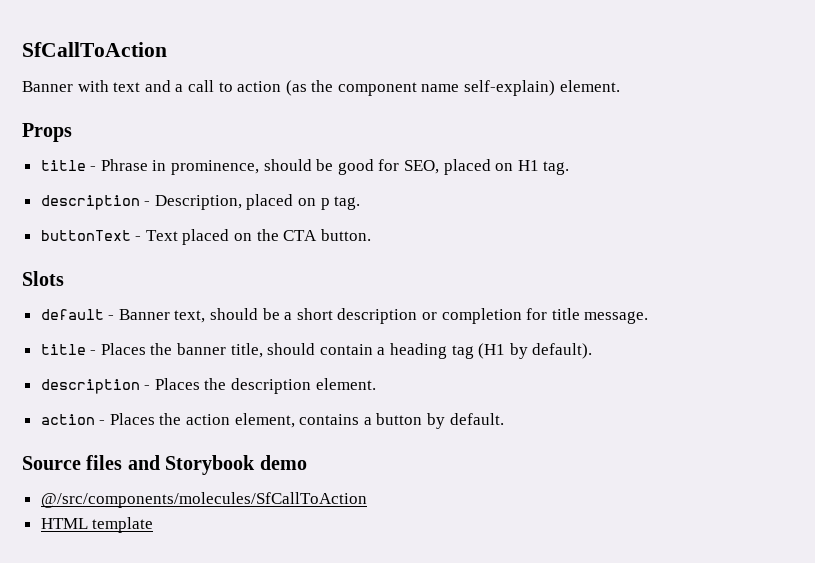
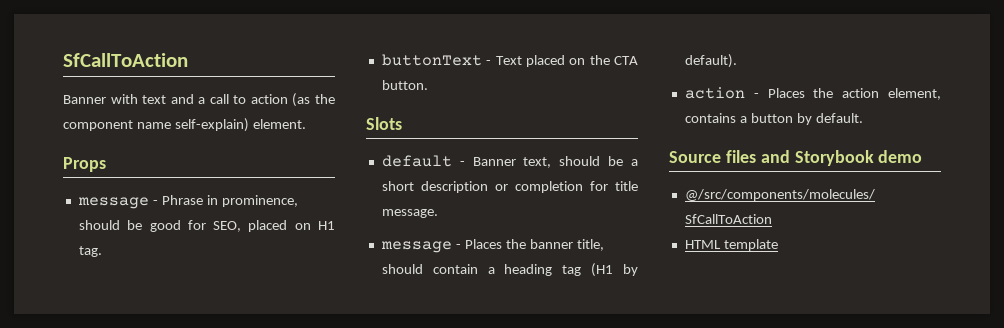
- title - Phrase in prominence, should be good for SEO, placed on H1 tag.
+ message - Phrase in prominence, should be good for SEO, placed on H1 tag.
- description - Description, placed on p tag.
- title - Places the banner title, should contain a heading tag (H1 by default).
+ message - Places the banner title, should contain a heading tag (H1 by default).
- description - Places the description element.

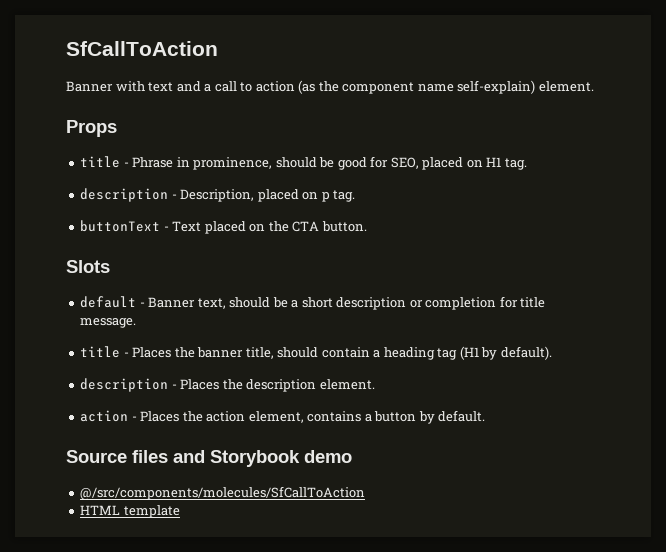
- message - Phrase in prominence, should be good for SEO, placed on H1 tag.
+ title - Phrase in prominence, should be good for SEO, placed on H1 tag.
+ description - Description, placed on p tag.
- message - Places the banner title, should contain a heading tag (H1 by default).
+ title - Places the banner title, should contain a heading tag (H1 by default).
+ description - Places the description element.

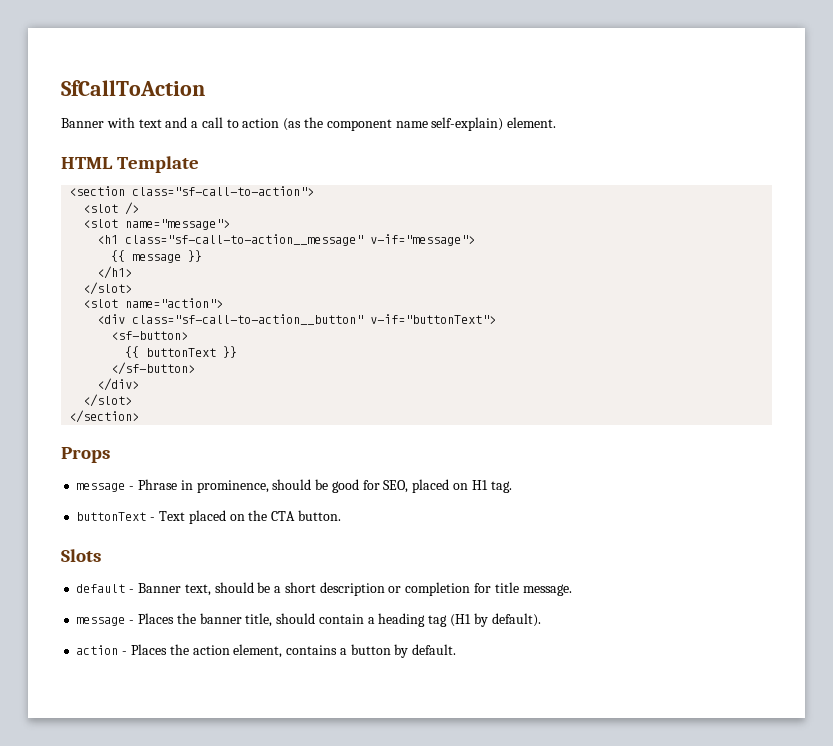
+ HTML Template
+ <section class="sf-call-to-action">
+ <slot />
+ <slot name="message">
+ <h1 class="sf-call-to-action__message" v-if="message">
+ {{ message }}
+ </h1>
+ </slot>
+ <slot name="action">
+ <div class="sf-call-to-action__button" v-if="buttonText">
+ <sf-button>
+ {{ buttonText }}
+ </sf-button>
+ </div>
+ </slot>
+ </section>
- title - Phrase in prominence, should be good for SEO, placed on H1 tag.
+ message - Phrase in prominence, should be good for SEO, placed on H1 tag.
- description - Description, placed on p tag.
- title - Places the banner title, should contain a heading tag (H1 by default).
+ message - Places the banner title, should contain a heading tag (H1 by default).
- description - Places the description element.
- Source files and Storybook demo
- @/src/components/molecules/SfCallToAction
- HTML template

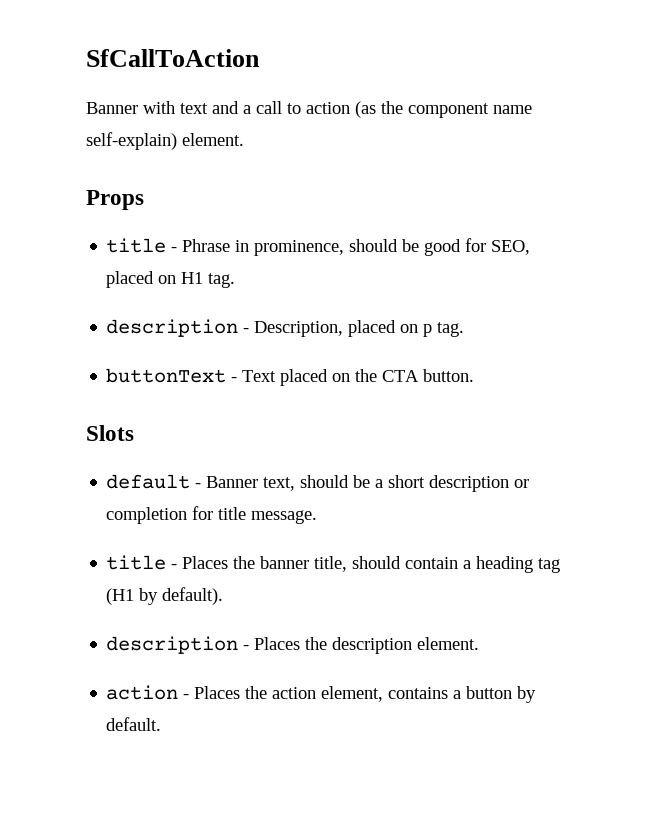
- HTML Template
- <section class="sf-call-to-action">
- <slot />
- <slot name="message">
- <h1 class="sf-call-to-action__message" v-if="message">
- {{ message }}
- </h1>
- </slot>
- <slot name="action">
- <div class="sf-call-to-action__button" v-if="buttonText">
- <sf-button>
- {{ buttonText }}
- </sf-button>
- </div>
- </slot>
- </section>
- message - Phrase in prominence, should be good for SEO, placed on H1 tag.
+ title - Phrase in prominence, should be good for SEO, placed on H1 tag.
+ description - Description, placed on p tag.
- message - Places the banner title, should contain a heading tag (H1 by default).
+ title - Places the banner title, should contain a heading tag (H1 by default).
+ description - Places the description element.

